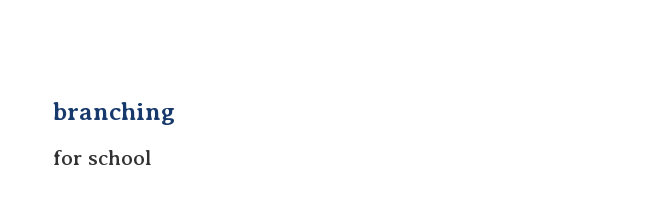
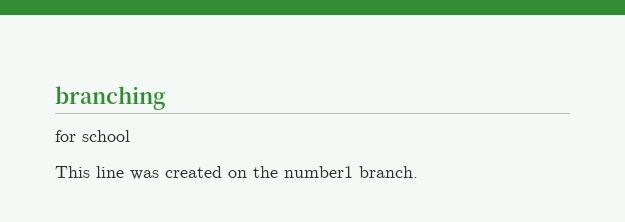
+ This line was created on the number1 branch.

